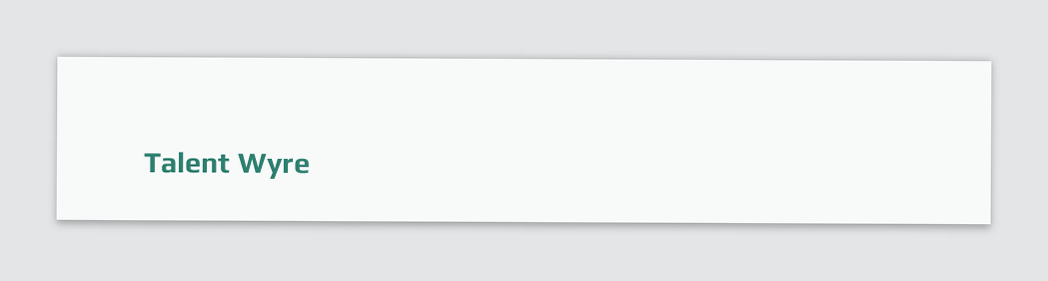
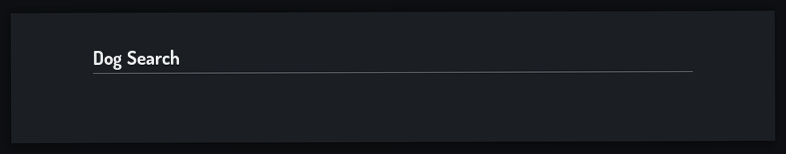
- Talent Wyre
+ Dog Search

